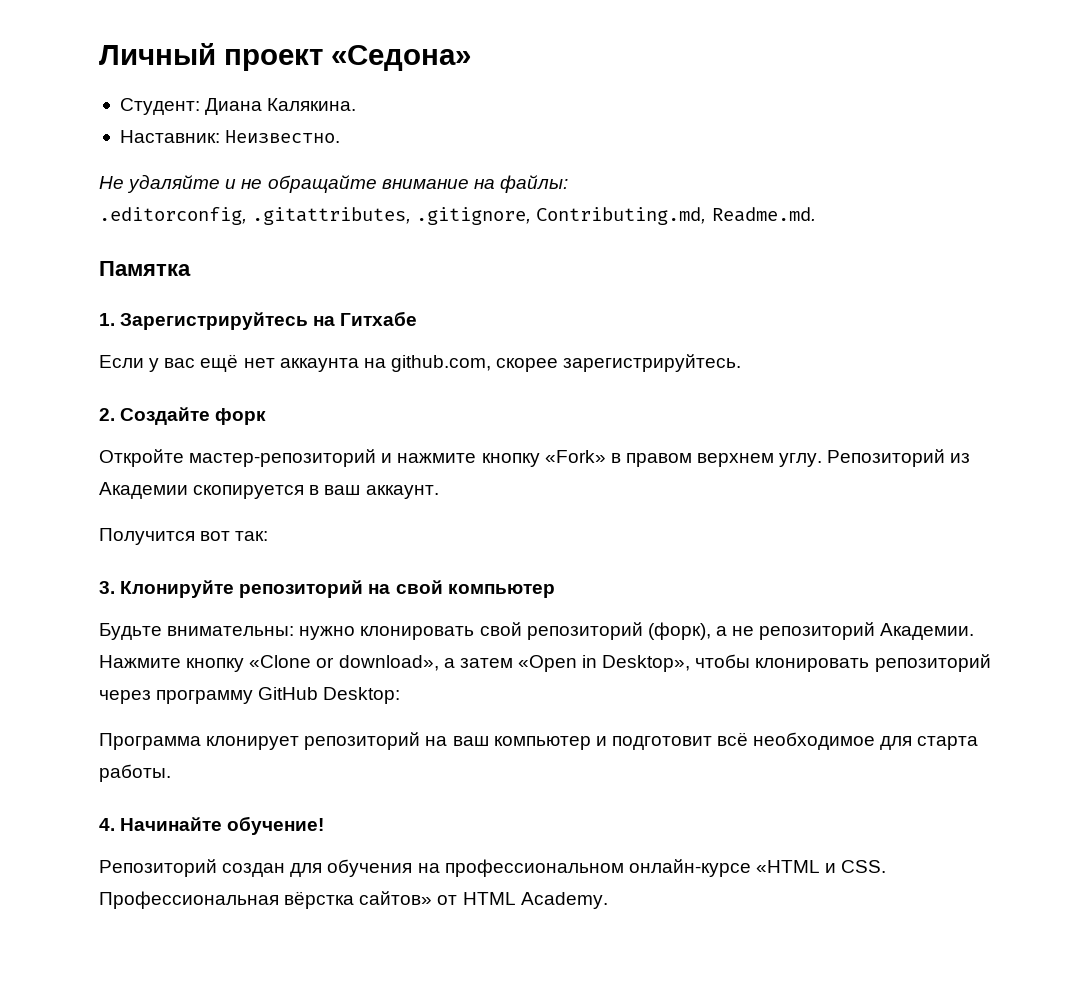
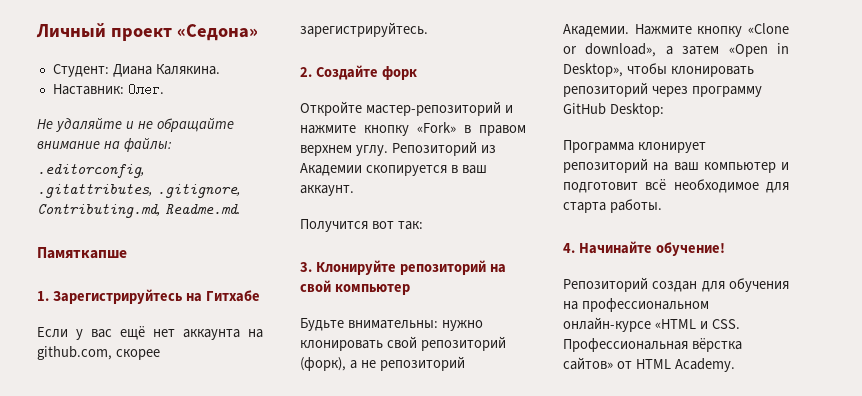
- Наставник: Неизвестно.
+ Наставник: Олег.
- Памятка
+ Памяткапше

